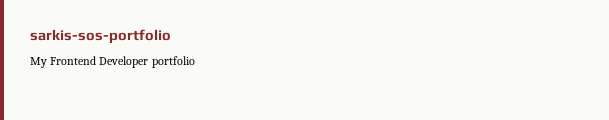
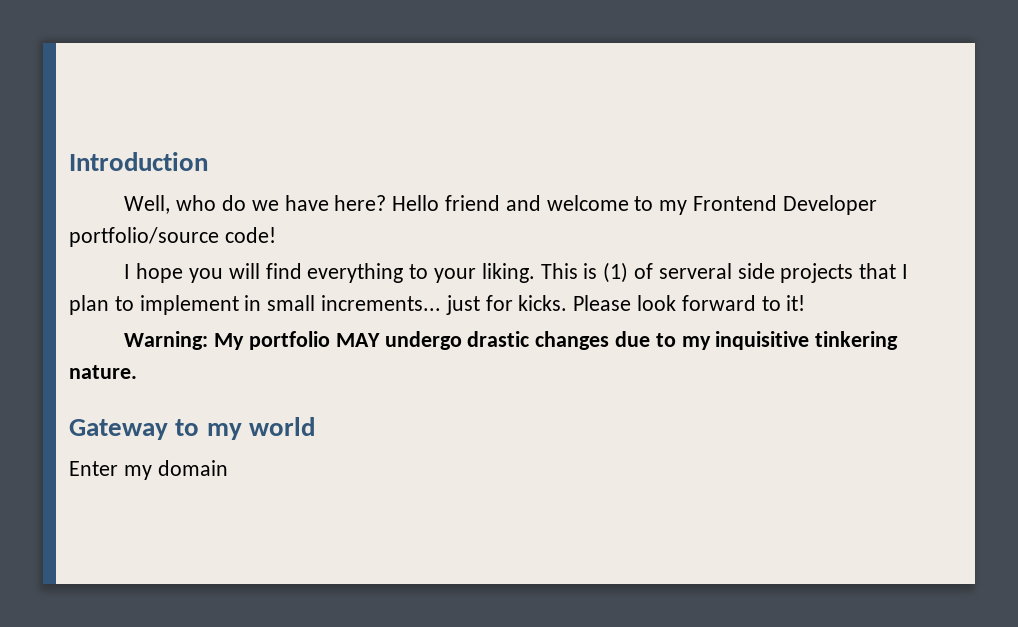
- sarkis-sos-portfolio
- My Frontend Developer portfolio
+ Introduction
+ Well, who do we have here? Hello friend and welcome to my Frontend Developer portfolio/source code!
+ I hope you will find everything to your liking. This is (1) of serveral side projects that I plan to implement in small increments... just for kicks. Please look forward to it!
+ Warning: My portfolio MAY undergo drastic changes due to my inquisitive tinkering nature.
+ Gateway to my world
+ Enter my domain

